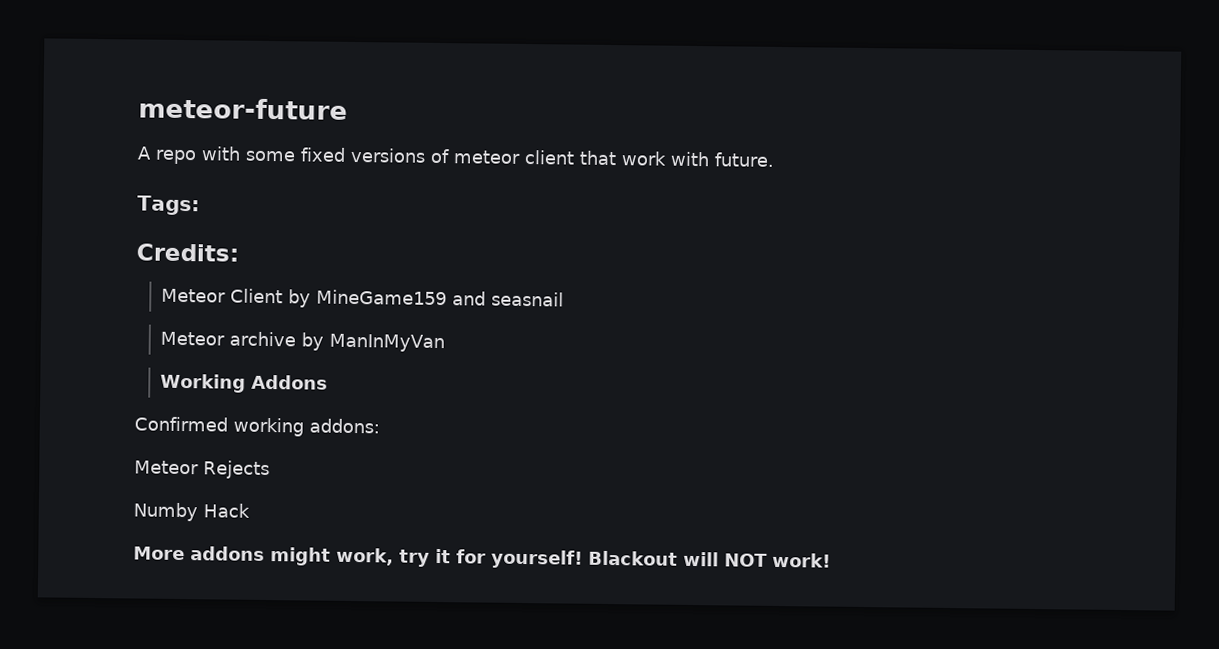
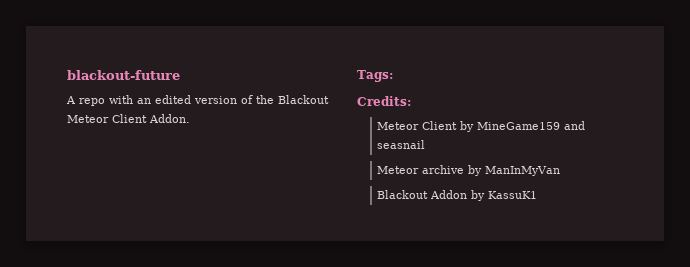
- meteor-future
+ blackout-future
- A repo with some fixed versions of meteor client that work with future.
+ A repo with an edited version of the Blackout Meteor Client Addon.
- Working Addons
- Confirmed working addons:
- Meteor Rejects
- Numby Hack
- More addons might work, try it for yourself! Blackout will NOT work!
+ Blackout Addon by KassuK1

